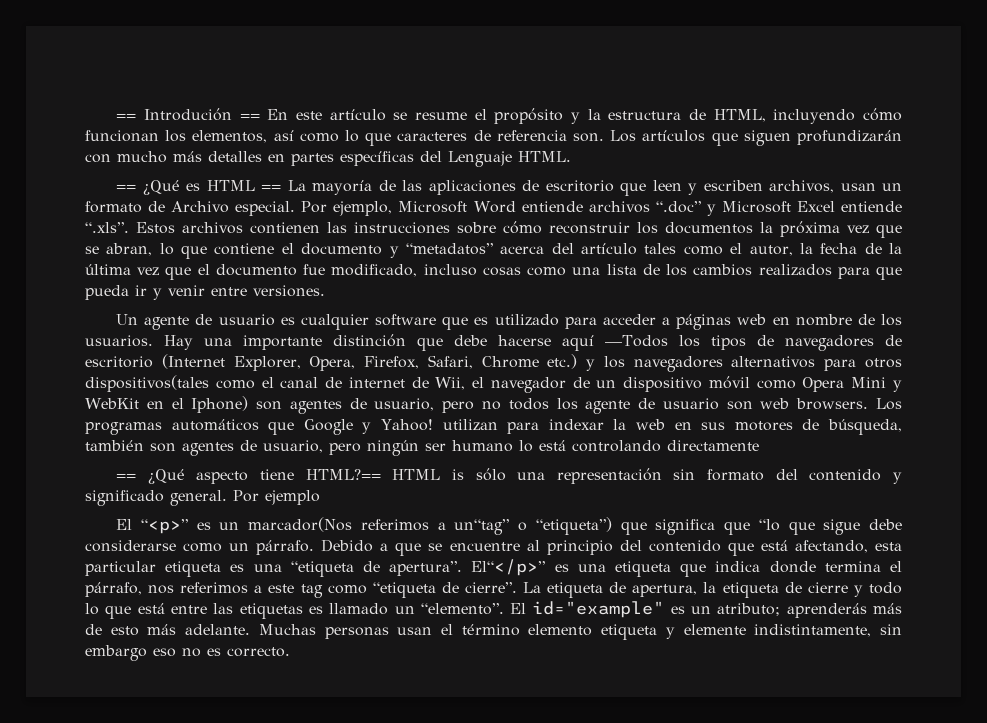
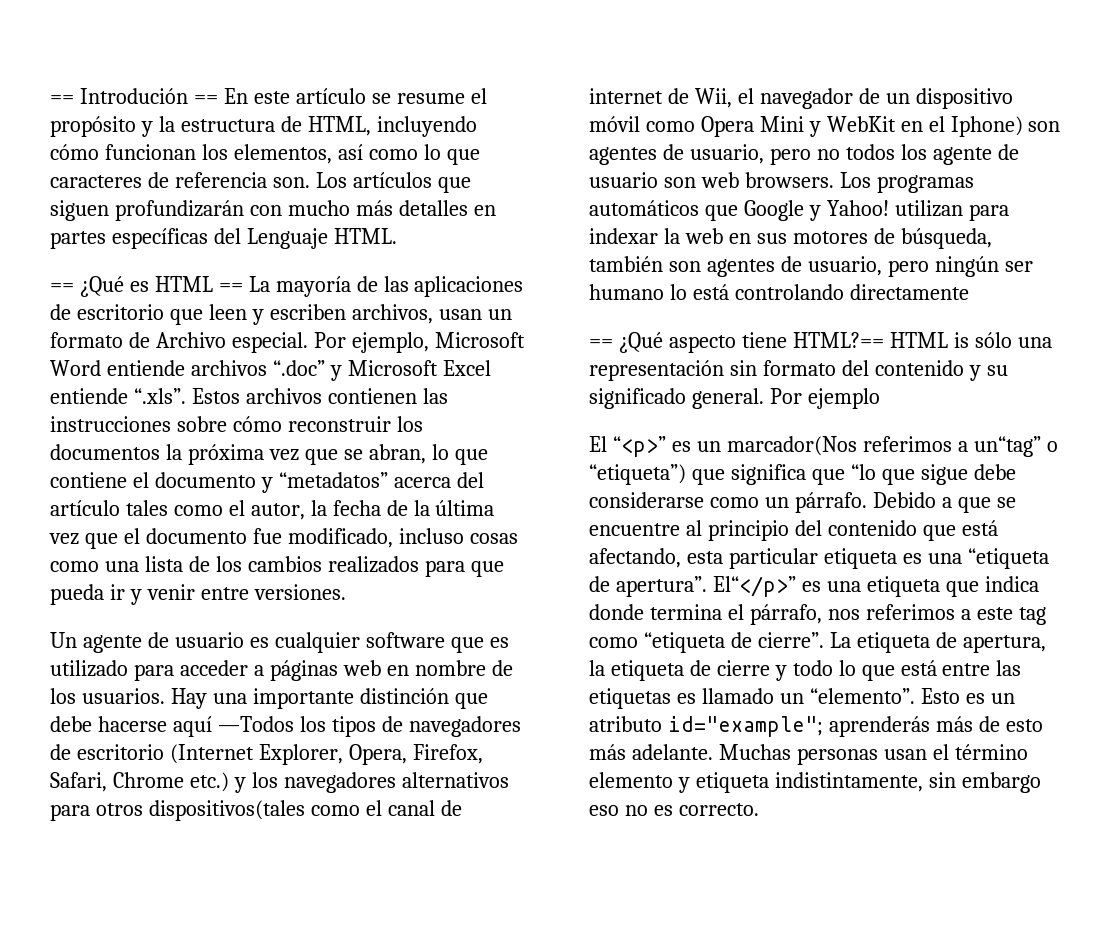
- == ¿Qué aspecto tiene HTML?== HTML is sólo una representación sin formato del contenido y significado general.
+ == ¿Qué aspecto tiene HTML?== HTML is sólo una representación sin formato del contenido y su significado general.
- El id="example" es un atributo; aprenderás más de esto más adelante.
+ Esto es un atributo id="example"; aprenderás más de esto más adelante.
- Muchas personas usan el término elemento etiqueta y elemente indistintamente, sin embargo eso no es correcto.
+ Muchas personas usan el término elemento y etiqueta indistintamente, sin embargo eso no es correcto.

